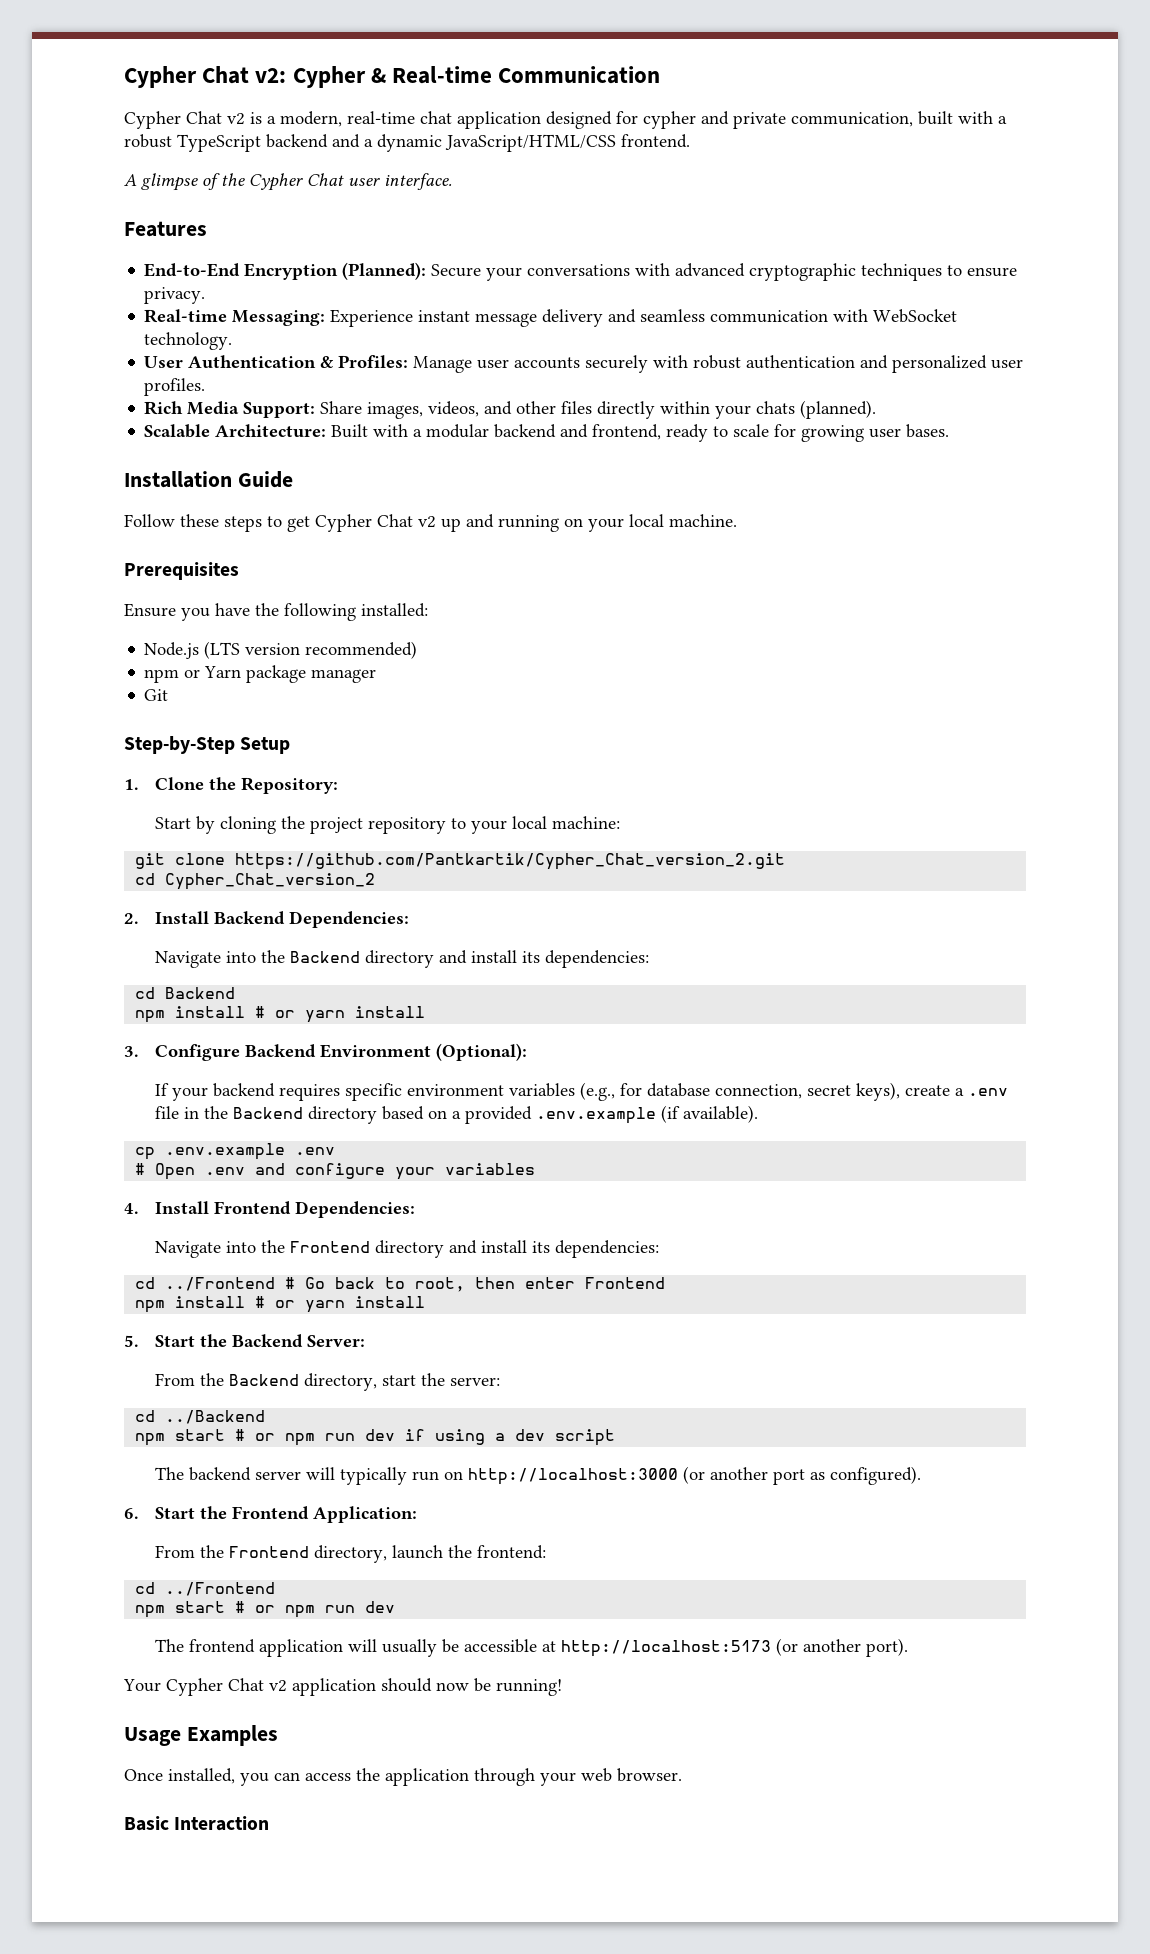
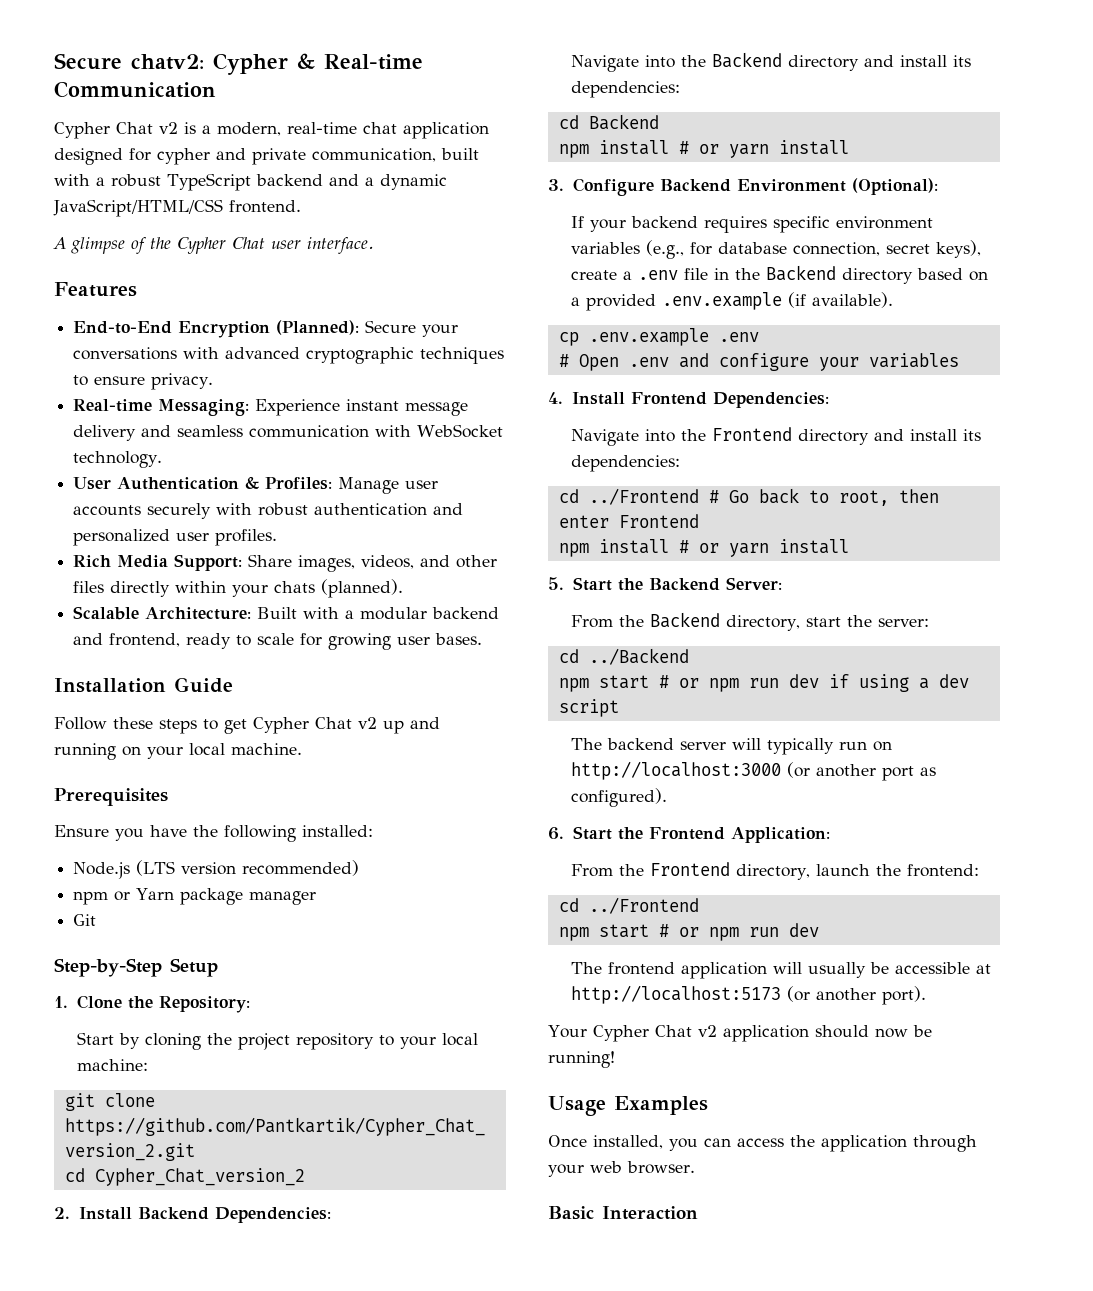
- Cypher Chat v2: Cypher & Real-time Communication
+ Secure chatv2: Cypher & Real-time Communication

